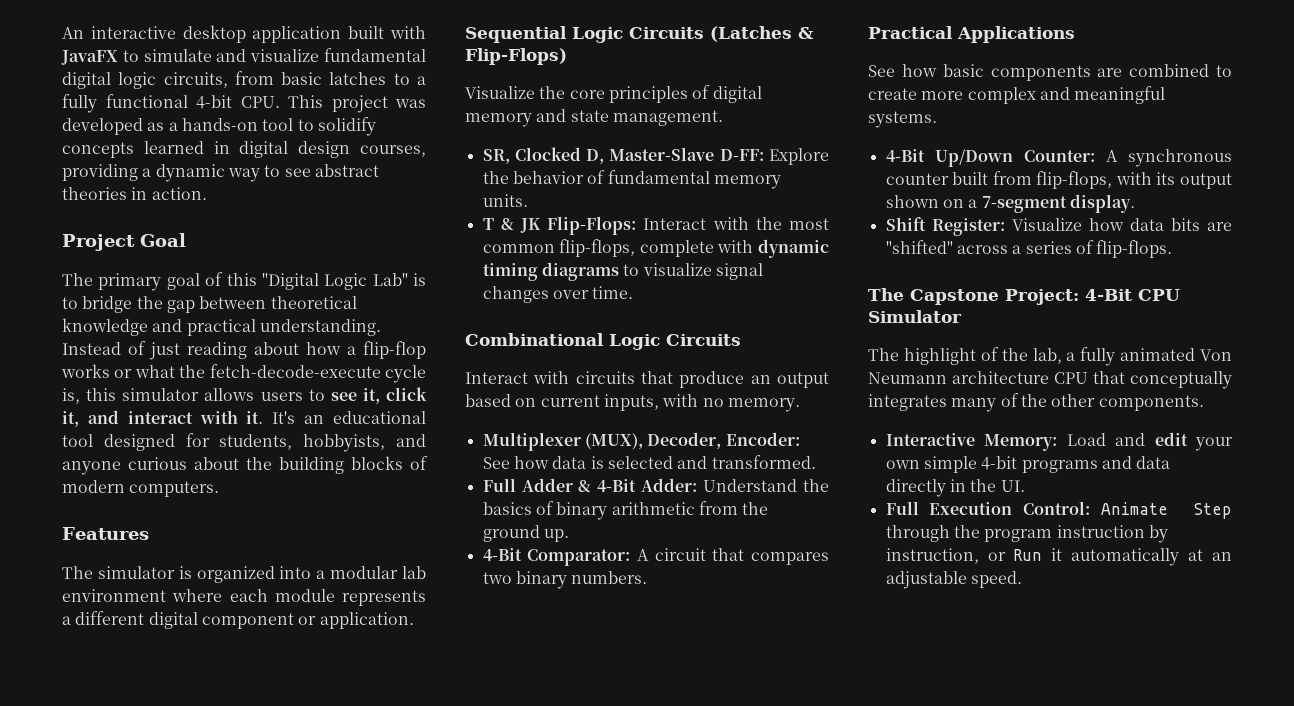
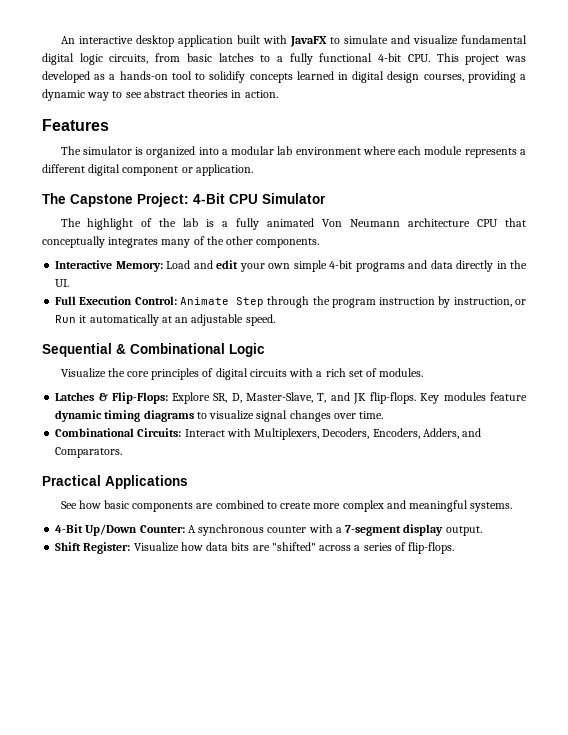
- Project Goal
- The primary goal of this "Digital Logic Lab" is to bridge the gap between theoretical knowledge and practical understanding. Instead of just reading about how a flip-flop works or what the fetch-decode-execute cycle is, this simulator allows users to see it, click it, and interact with it. It's an educational tool designed for students, hobbyists, and anyone curious about the building blocks of modern computers.
- Sequential Logic Circuits (Latches & Flip-Flops)
- Visualize the core principles of digital memory and state management.
- SR, Clocked D, Master-Slave D-FF: Explore the behavior of fundamental memory units.
- T & JK Flip-Flops: Interact with the most common flip-flops, complete with dynamic timing diagrams to visualize signal changes over time.
- Combinational Logic Circuits
- Interact with circuits that produce an output based on current inputs, with no memory.
- Multiplexer (MUX), Decoder, Encoder: See how data is selected and transformed.
- Full Adder & 4-Bit Adder: Understand the basics of binary arithmetic from the ground up.
- 4-Bit Comparator: A circuit that compares two binary numbers.
- Practical Applications
- See how basic components are combined to create more complex and meaningful systems.
- 4-Bit Up/Down Counter: A synchronous counter built from flip-flops, with its output shown on a 7-segment display.
- Shift Register: Visualize how data bits are "shifted" across a series of flip-flops.
- The highlight of the lab, a fully animated Von Neumann architecture CPU that conceptually integrates many of the other components.
+ The highlight of the lab is a fully animated Von Neumann architecture CPU that conceptually integrates many of the other components.
+ Sequential & Combinational Logic
+ Visualize the core principles of digital circuits with a rich set of modules.
+ Latches & Flip-Flops: Explore SR, D, Master-Slave, T, and JK flip-flops. Key modules feature dynamic timing diagrams to visualize signal changes over time.
+ Combinational Circuits: Interact with Multiplexers, Decoders, Encoders, Adders, and Comparators.
+ Practical Applications
+ See how basic components are combined to create more complex and meaningful systems.
+ 4-Bit Up/Down Counter: A synchronous counter with a 7-segment display output.
+ Shift Register: Visualize how data bits are "shifted" across a series of flip-flops.

